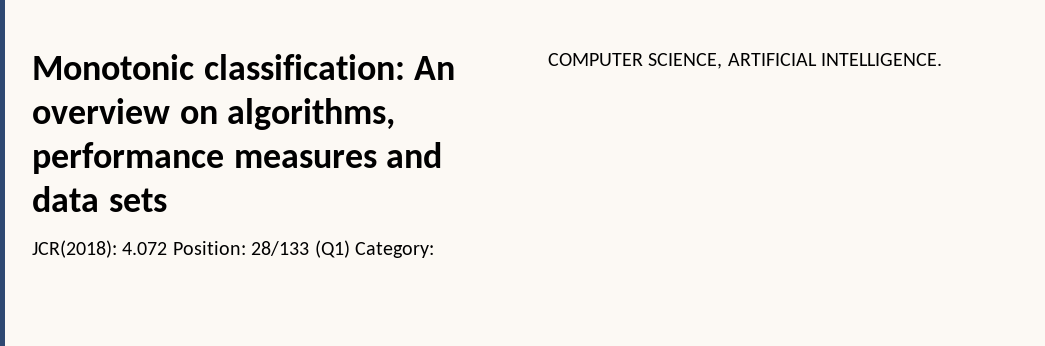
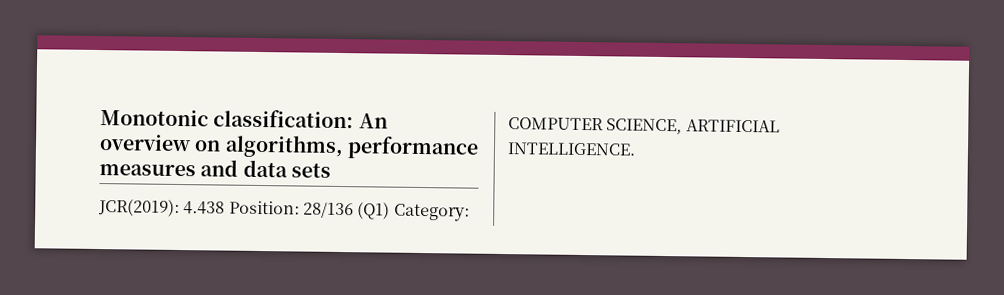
- JCR(2018): 4.072 Position: 28/133 (Q1) Category: COMPUTER SCIENCE, ARTIFICIAL INTELLIGENCE.
+ JCR(2019): 4.438 Position: 28/136 (Q1) Category: COMPUTER SCIENCE, ARTIFICIAL INTELLIGENCE.

